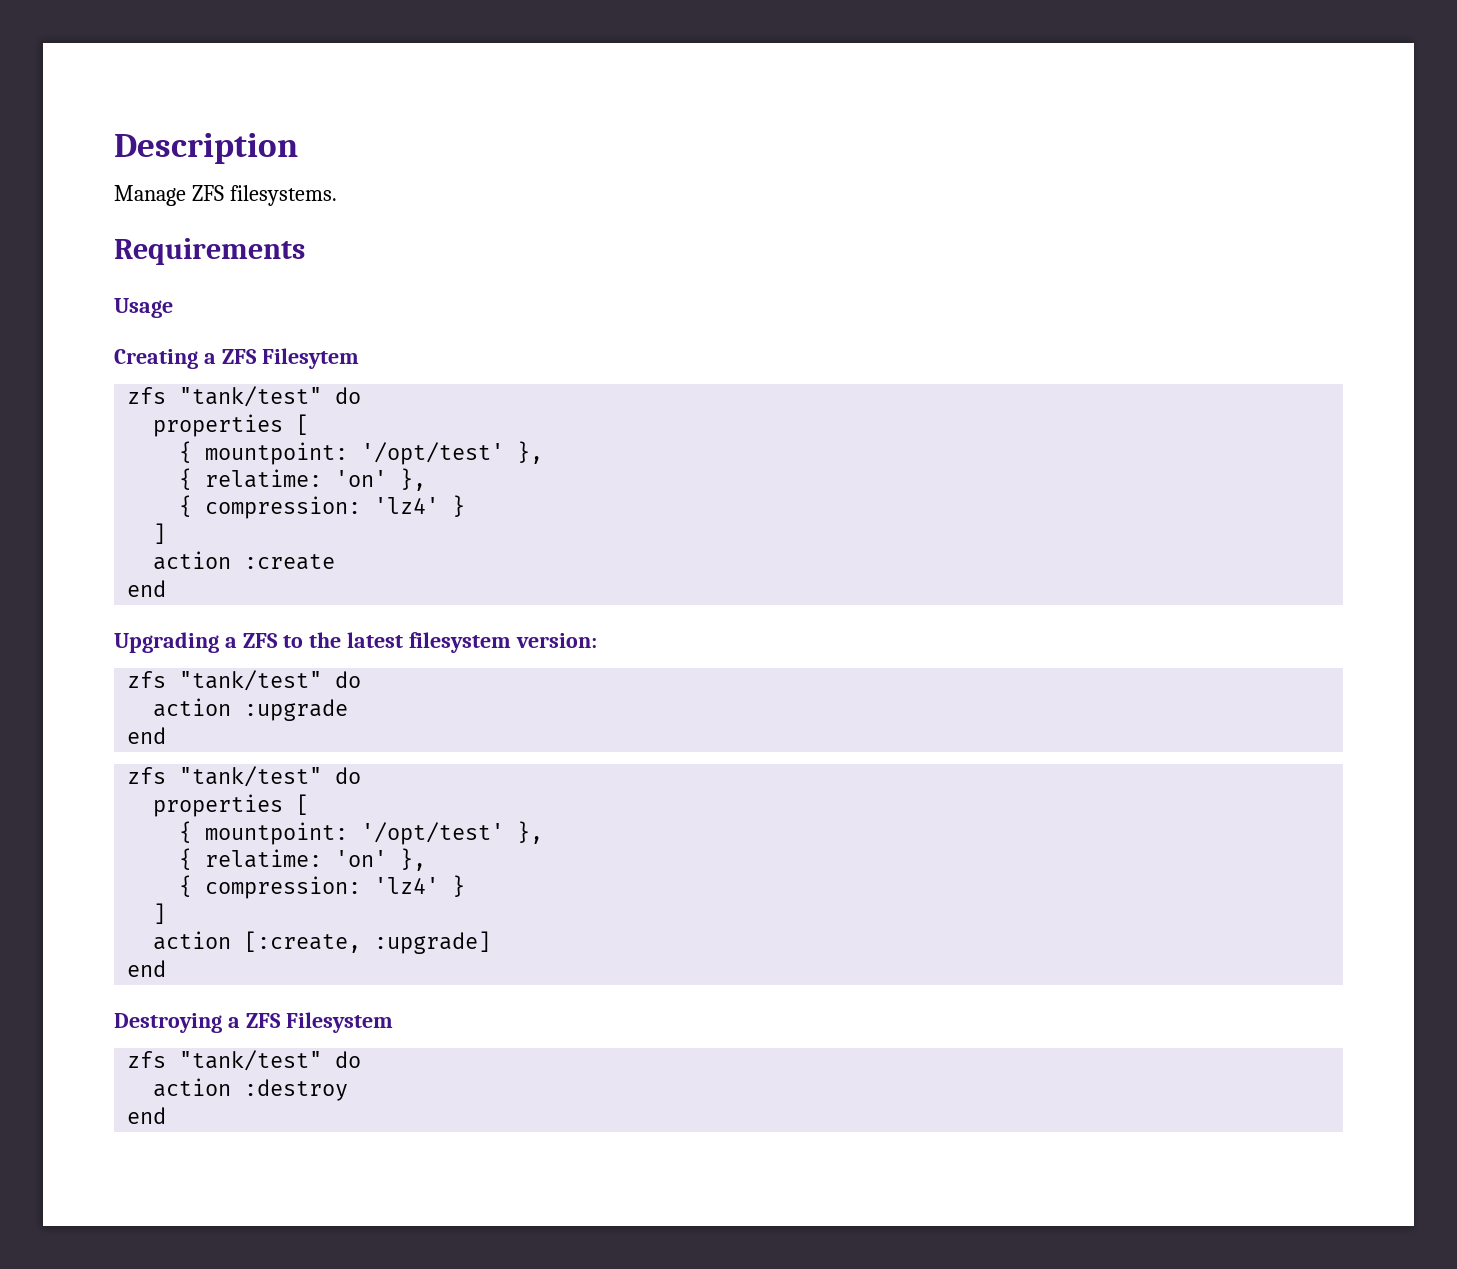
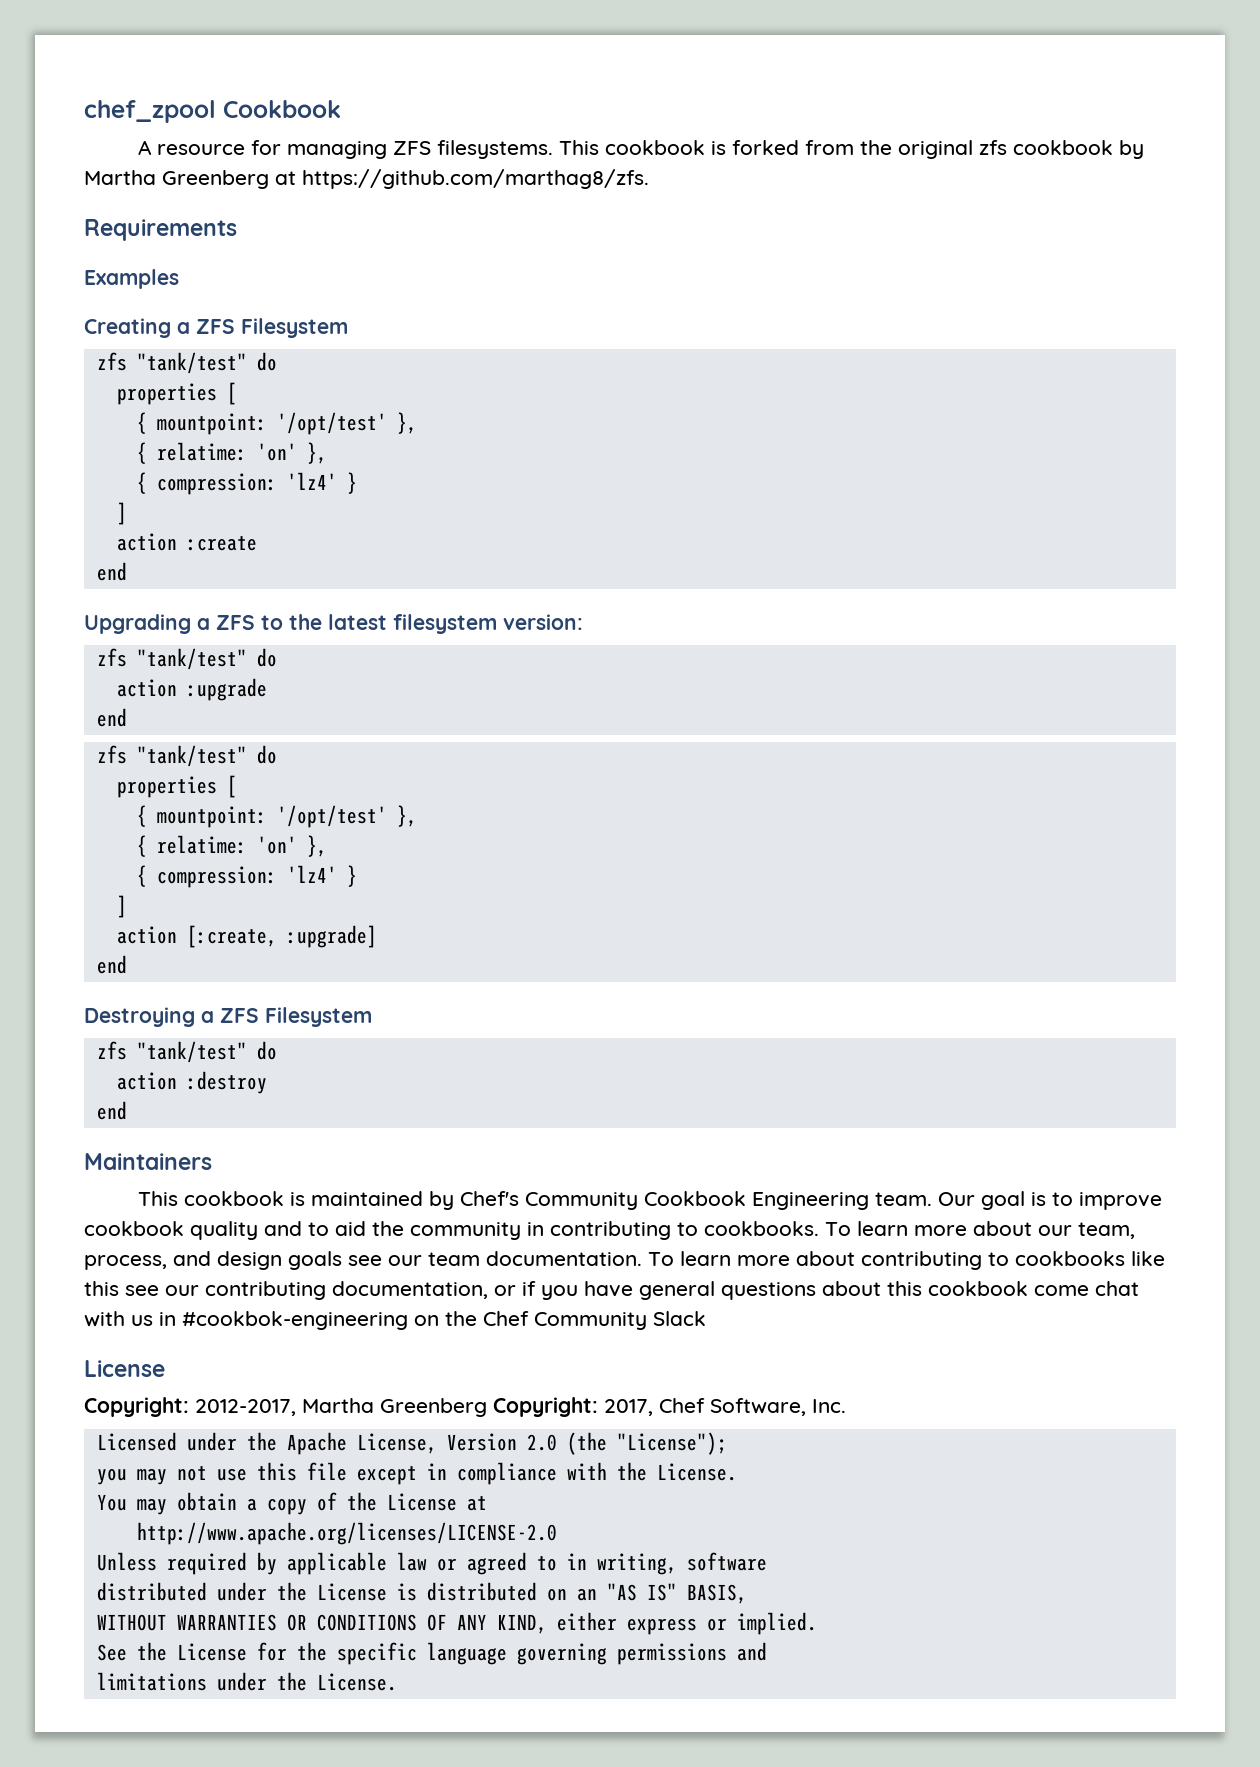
- Description
- Manage ZFS filesystems.
+ chef_zpool Cookbook
+ A resource for managing ZFS filesystems. This cookbook is forked from the original zfs cookbook by Martha Greenberg at https://github.com/marthag8/zfs.
- Usage
+ Examples
- Creating a ZFS Filesytem
+ Creating a ZFS Filesystem
+ Maintainers
+ This cookbook is maintained by Chef's Community Cookbook Engineering team. Our goal is to improve cookbook quality and to aid the community in contributing to cookbooks. To learn more about our team, process, and design goals see our team documentation. To learn more about contributing to cookbooks like this see our contributing documentation, or if you have general questions about this cookbook come chat with us in #cookbok-engineering on the Chef Community Slack
+ License
+ Copyright: 2012-2017, Martha Greenberg Copyright: 2017, Chef Software, Inc.
+ Licensed under the Apache License, Version 2.0 (the "License");
+ you may not use this file except in compliance with the License.
+ You may obtain a copy of the License at
+ http://www.apache.org/licenses/LICENSE-2.0
+ Unless required by applicable law or agreed to in writing, software
+ distributed under the License is distributed on an "AS IS" BASIS,
+ WITHOUT WARRANTIES OR CONDITIONS OF ANY KIND, either express or implied.
+ See the License for the specific language governing permissions and
+ limitations under the License.

